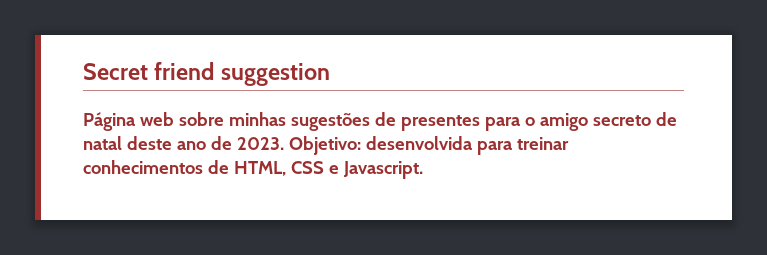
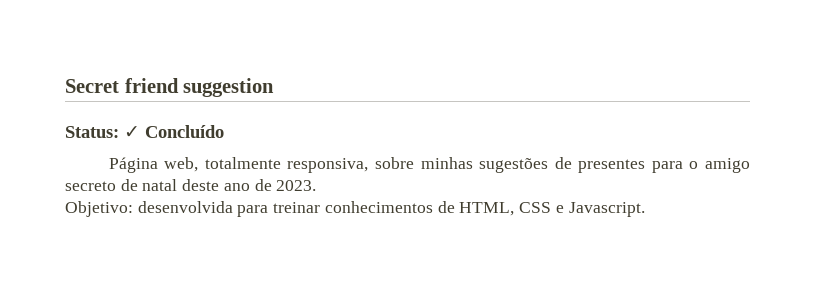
- Página web sobre minhas sugestões de presentes para o amigo secreto de natal deste ano de 2023. Objetivo: desenvolvida para treinar conhecimentos de HTML, CSS e Javascript.
+ Status: ✓ Concluído
+ Página web, totalmente responsiva, sobre minhas sugestões de presentes para o amigo secreto de natal deste ano de 2023.
+ Objetivo: desenvolvida para treinar conhecimentos de HTML, CSS e Javascript.

